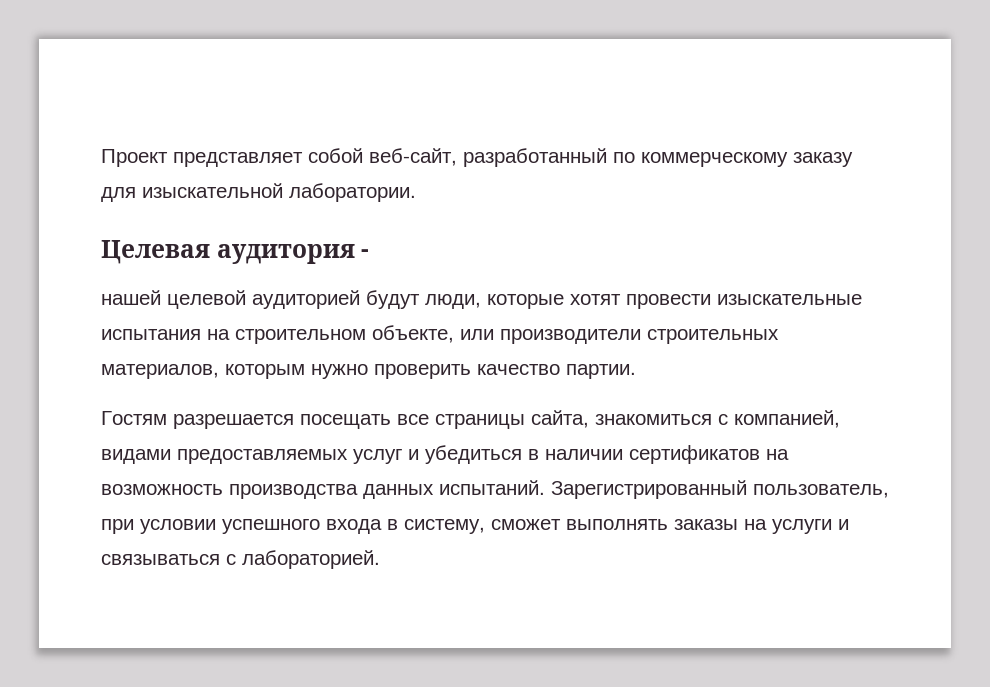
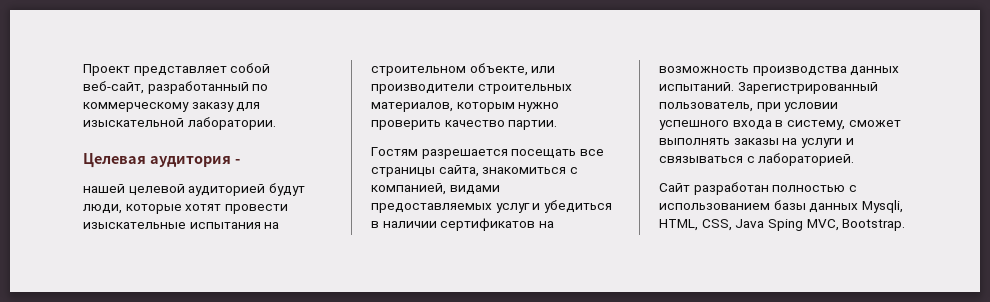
+ Сайт разработан полностью с использованием базы данных Mysqli, HTML, CSS, Java Sping MVC, Bootstrap.

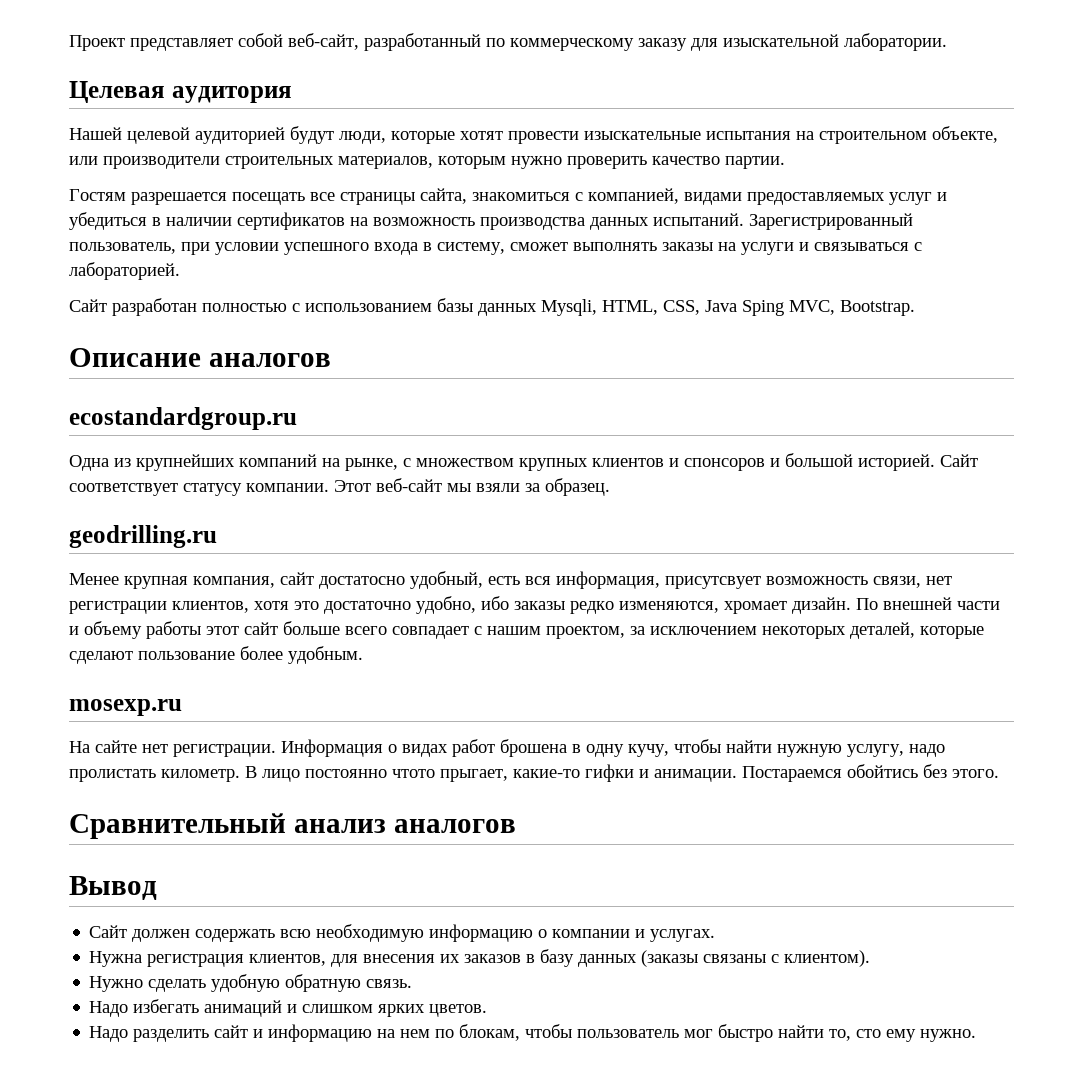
- Целевая аудитория -
- нашей целевой аудиторией будут люди, которые хотят провести изыскательные испытания на строительном объекте, или производители строительных материалов, которым нужно проверить качество партии.
+ Целевая аудитория
+ Нашей целевой аудиторией будут люди, которые хотят провести изыскательные испытания на строительном объекте, или производители строительных материалов, которым нужно проверить качество партии.
+ Описание аналогов
+ ecostandardgroup.ru
+ Одна из крупнейших компаний на рынке, с множеством крупных клиентов и спонсоров и большой историей. Сайт соответствует статусу компании. Этот веб-сайт мы взяли за образец.
+ geodrilling.ru
+ Менее крупная компания, сайт достатосно удобный, есть вся информация, присутсвует возможность связи, нет регистрации клиентов, хотя это достаточно удобно, ибо заказы редко изменяются, хромает дизайн. По внешней части и объему работы этот сайт больше всего совпадает с нашим проектом, за исключением некоторых деталей, которые сделают пользование более удобным.
+ mosexp.ru
+ На сайте нет регистрации. Информация о видах работ брошена в одну кучу, чтобы найти нужную услугу, надо пролистать километр. В лицо постоянно чтото прыгает, какие-то гифки и анимации. Постараемся обойтись без этого.
+ Сравнительный анализ аналогов
+ Вывод
+ Сайт должен содержать всю необходимую информацию о компании и услугах.
+ Нужна регистрация клиентов, для внесения их заказов в базу данных (заказы связаны с клиентом).
+ Нужно сделать удобную обратную связь.
+ Надо избегать анимаций и слишком ярких цветов.
+ Надо разделить сайт и информацию на нем по блокам, чтобы пользователь мог быстро найти то, сто ему нужно.

